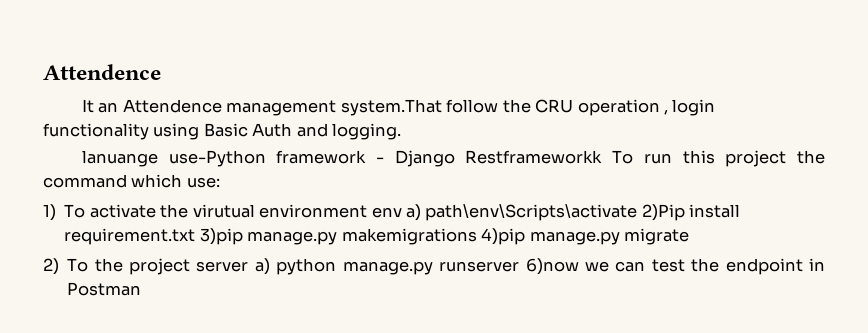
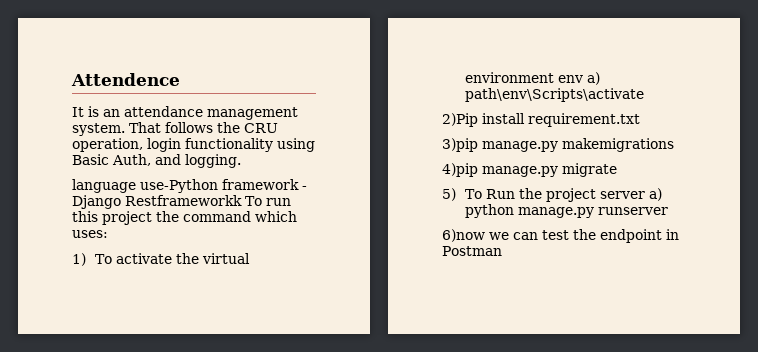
- It an Attendence management system.That follow the CRU operation , login functionality using Basic Auth and logging.
+ It is an attendance management system. That follows the CRU operation, login functionality using Basic Auth, and logging.
- lanuange use-Python framework - Django Restframeworkk To run this project the command which use:
+ language use-Python framework - Django Restframeworkk To run this project the command which uses:
- 1) To activate the virutual environment env a) path\env\Scripts\activate 2)Pip install requirement.txt 3)pip manage.py makemigrations 4)pip manage.py migrate
+ 1) To activate the virtual environment env a) path\env\Scripts\activate
+ 2)Pip install requirement.txt
+ 3)pip manage.py makemigrations
+ 4)pip manage.py migrate
- 2) To the project server a) python manage.py runserver 6)now we can test the endpoint in Postman
+ 5) To Run the project server a) python manage.py runserver
+ 6)now we can test the endpoint in Postman

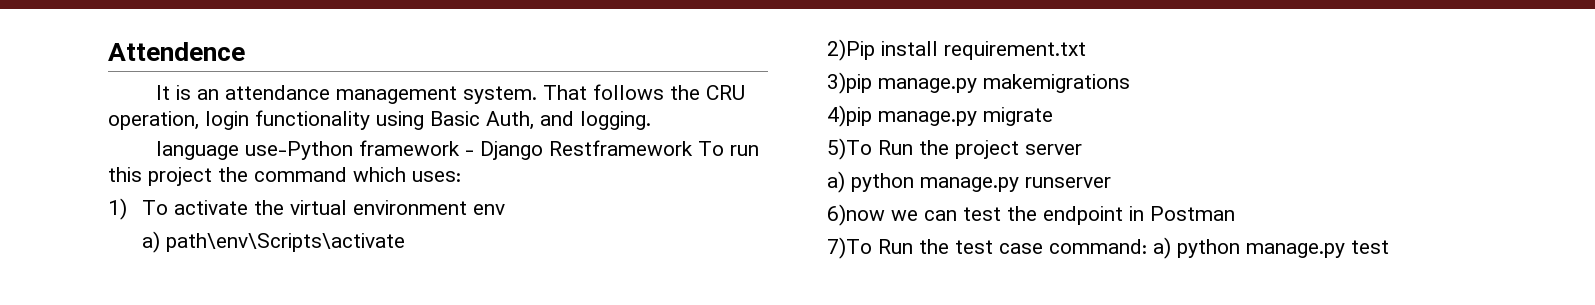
- language use-Python framework - Django Restframeworkk To run this project the command which uses:
+ language use-Python framework - Django Restframework To run this project the command which uses:
- 1) To activate the virtual environment env a) path\env\Scripts\activate
+ 1) To activate the virtual environment env
+ a) path\env\Scripts\activate
- 5) To Run the project server a) python manage.py runserver
+ 5)To Run the project server
+ a) python manage.py runserver
+ 7)To Run the test case command: a) python manage.py test

